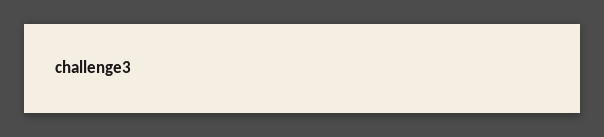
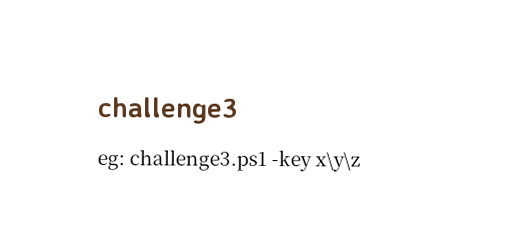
+ eg: challenge3.ps1 -key x\y\z

